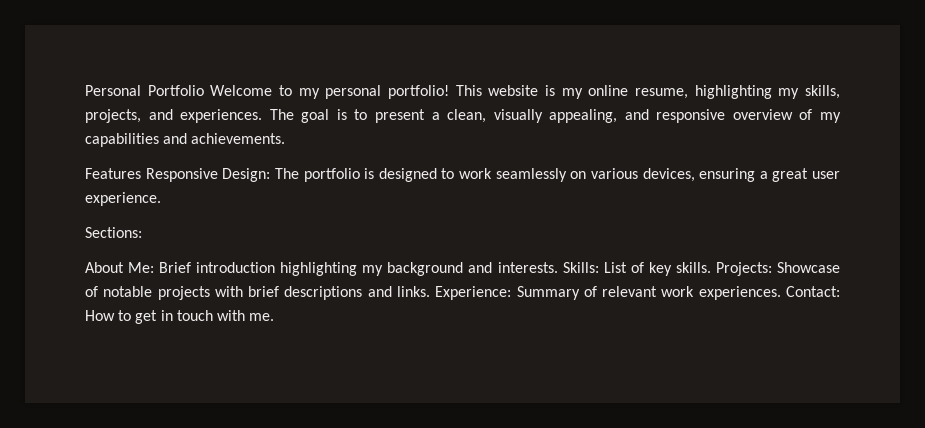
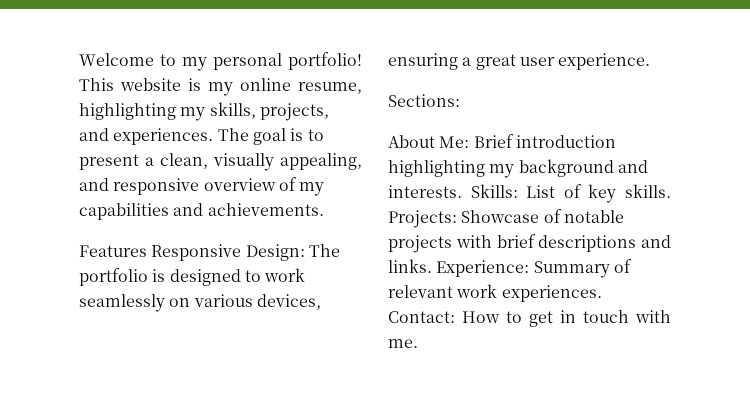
- Personal Portfolio Welcome to my personal portfolio!
+ Welcome to my personal portfolio!

